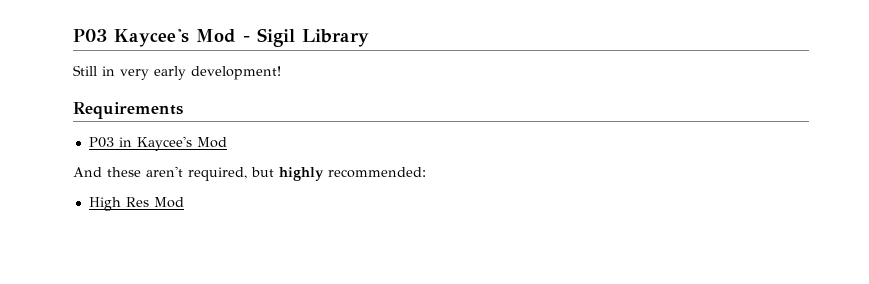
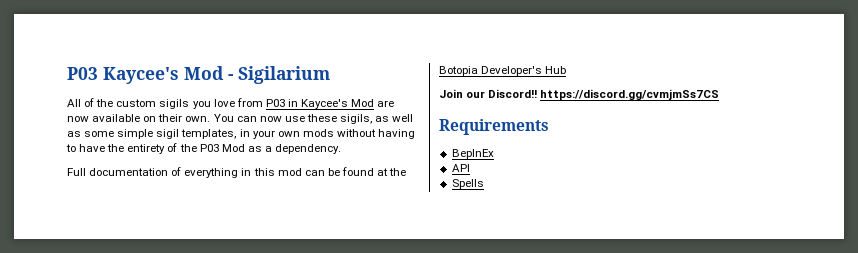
- P03 Kaycee's Mod - Sigil Library
- Still in very early development!
+ P03 Kaycee's Mod - Sigilarium
+ All of the custom sigils you love from P03 in Kaycee's Mod are now available on their own. You can now use these sigils, as well as some simple sigil templates, in your own mods without having to have the entirety of the P03 Mod as a dependency.
+ Full documentation of everything in this mod can be found at the Botopia Developer's Hub
+ Join our Discord!! https://discord.gg/cvmjmSs7CS
  Requirements
- P03 in Kaycee's Mod
- And these aren't required, but highly recommended:
- High Res Mod
+ BepInEx
+ API
+ Spells

